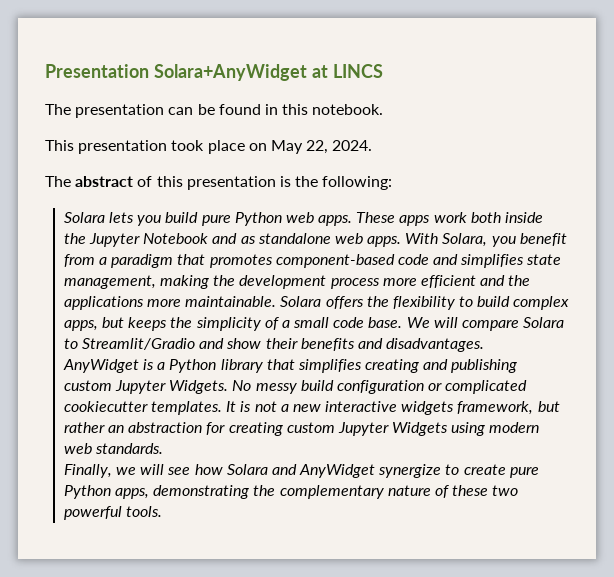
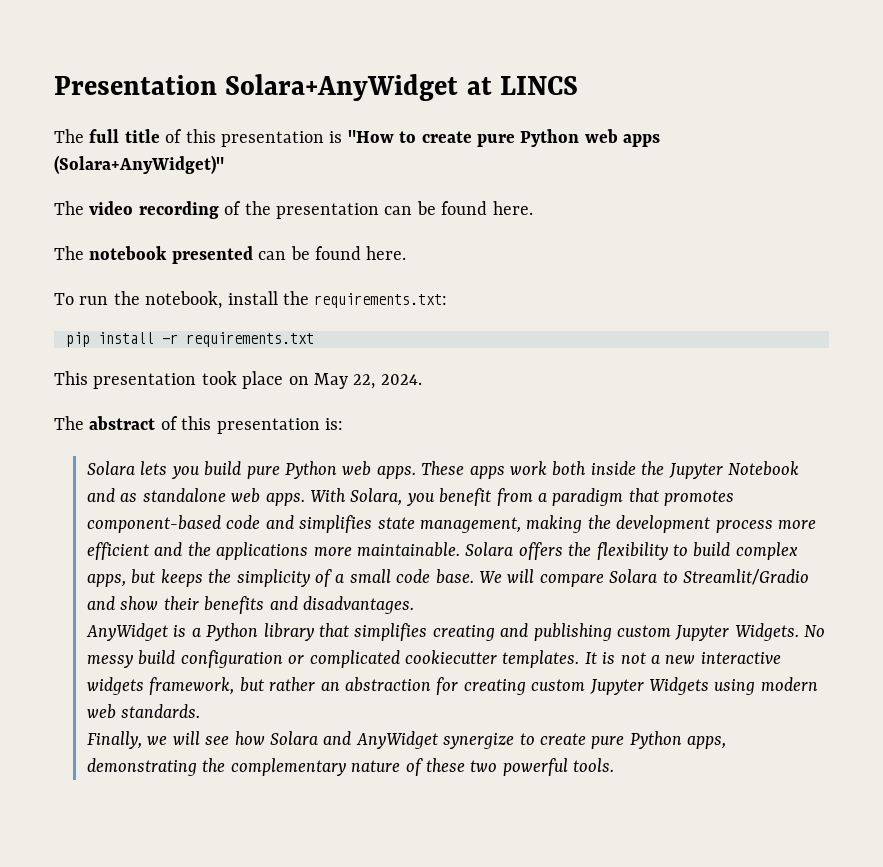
- The presentation can be found in this notebook.
+ The full title of this presentation is "How to create pure Python web apps (Solara+AnyWidget)"
+ The video recording of the presentation can be found here.
+ The notebook presented can be found here.
+ To run the notebook, install the requirements.txt:
+ pip install -r requirements.txt
- The abstract of this presentation is the following:
+ The abstract of this presentation is:

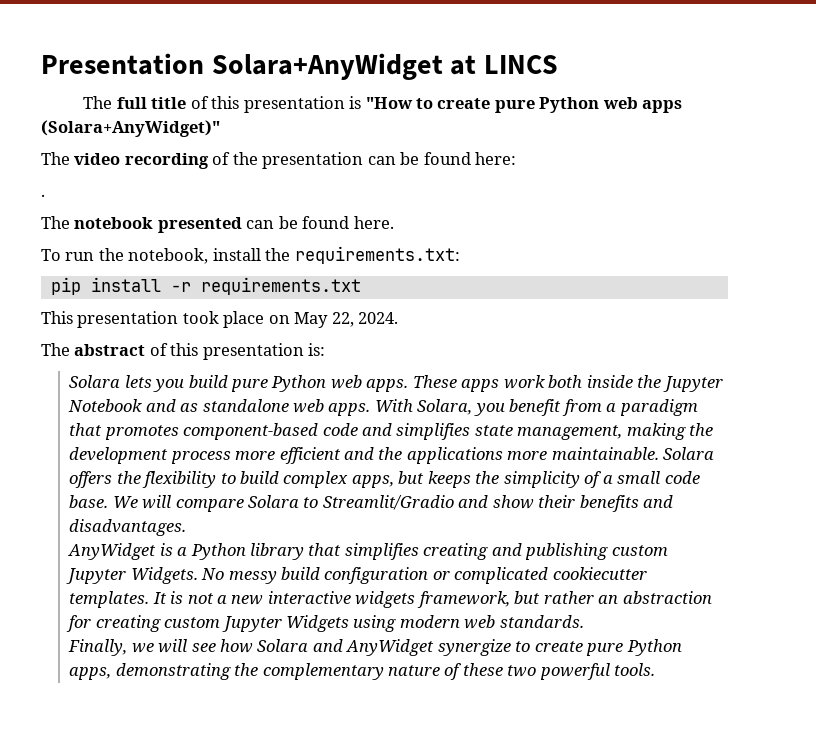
- The video recording of the presentation can be found here.
+ The video recording of the presentation can be found here:
+ .

